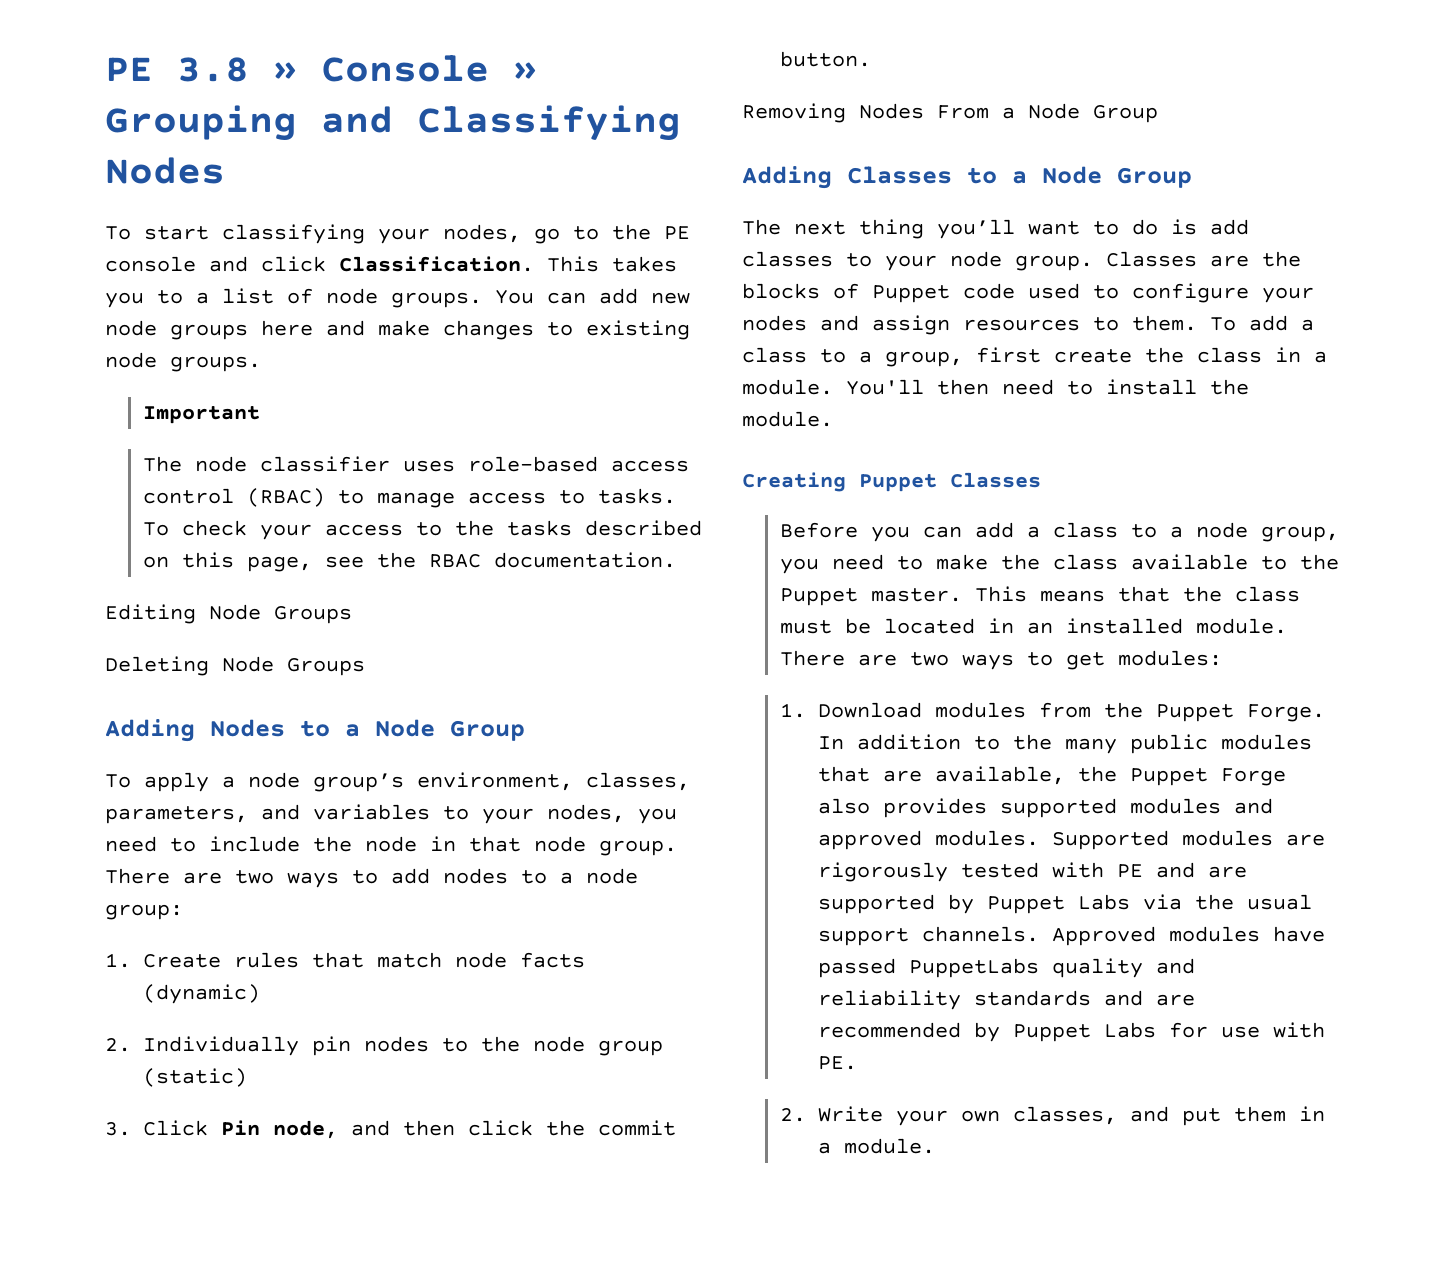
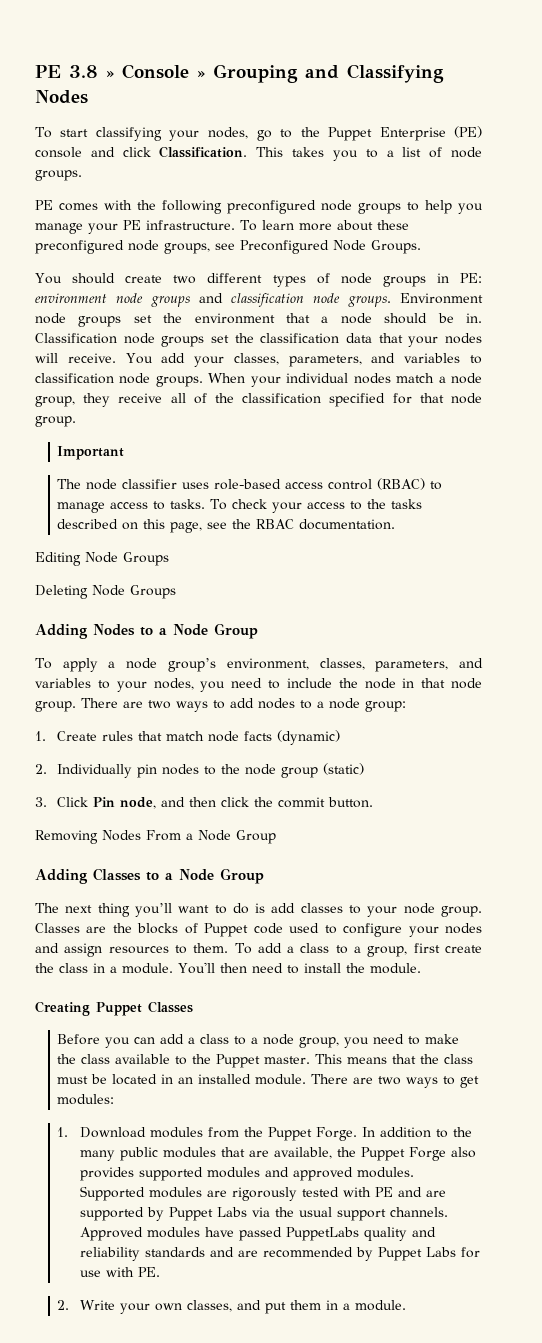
- To start classifying your nodes, go to the PE console and click Classification.
+ To start classifying your nodes, go to the Puppet Enterprise (PE) console and click Classification.
- This takes you to a list of node groups. You can add new node groups here and make changes to existing node groups.
+ This takes you to a list of node groups.
+ PE comes with the following preconfigured node groups to help you manage your PE infrastructure. To learn more about these preconfigured node groups, see Preconfigured Node Groups.
+ You should create two different types of node groups in PE: environment node groups and classification node groups. Environment node groups set the environment that a node should be in. Classification node groups set the classification data that your nodes will receive. You add your classes, parameters, and variables to classification node groups. When your individual nodes match a node group, they receive all of the classification specified for that node group.

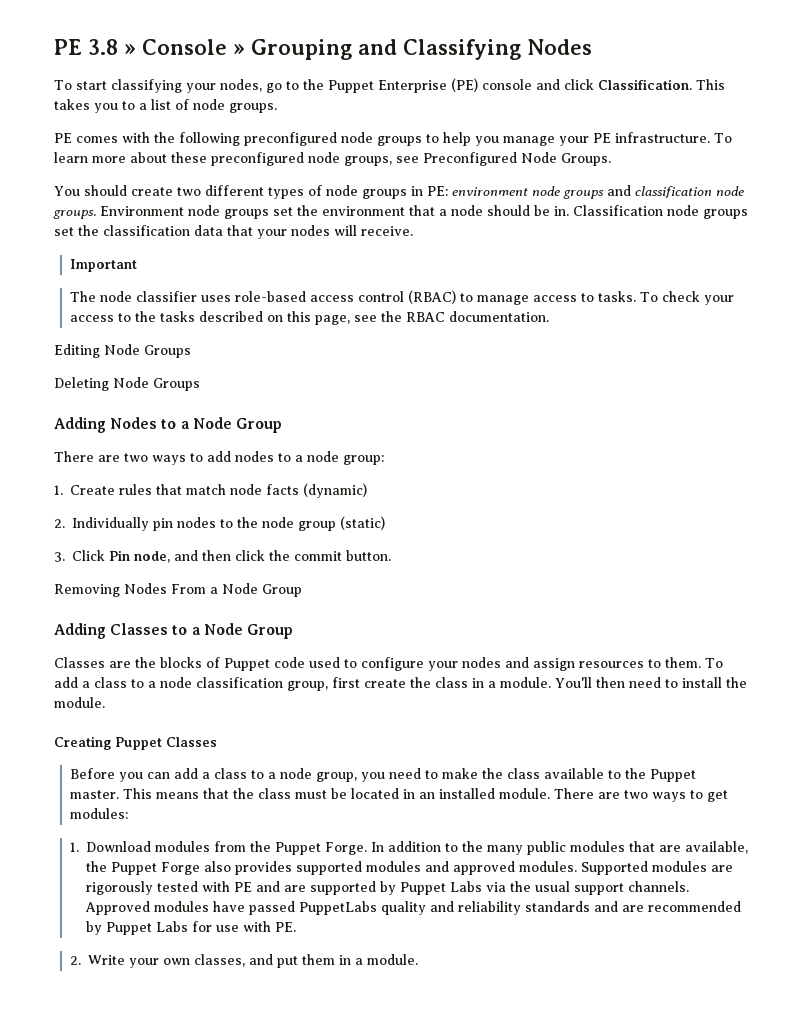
- You add your classes, parameters, and variables to classification node groups. When your individual nodes match a node group, they receive all of the classification specified for that node group.
- To apply a node group’s environment, classes, parameters, and variables to your nodes, you need to include the node in that node group.
- The next thing you’ll want to do is add classes to your node group.
- To add a class to a group, first create the class in a module.
+ To add a class to a node classification group, first create the class in a module.

